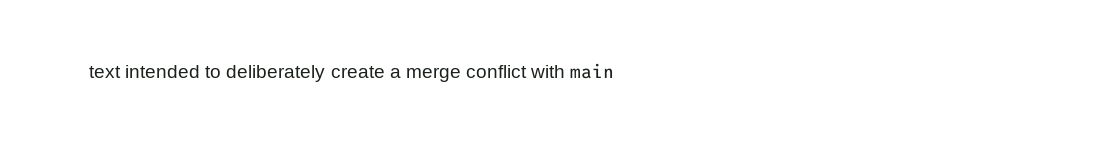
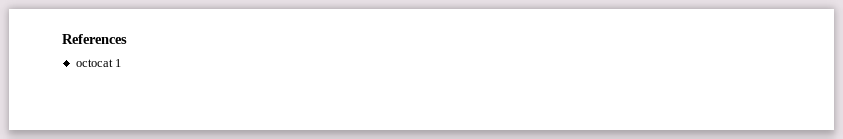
- text intended to deliberately create a merge conflict with main
+ References
+ octocat 1

